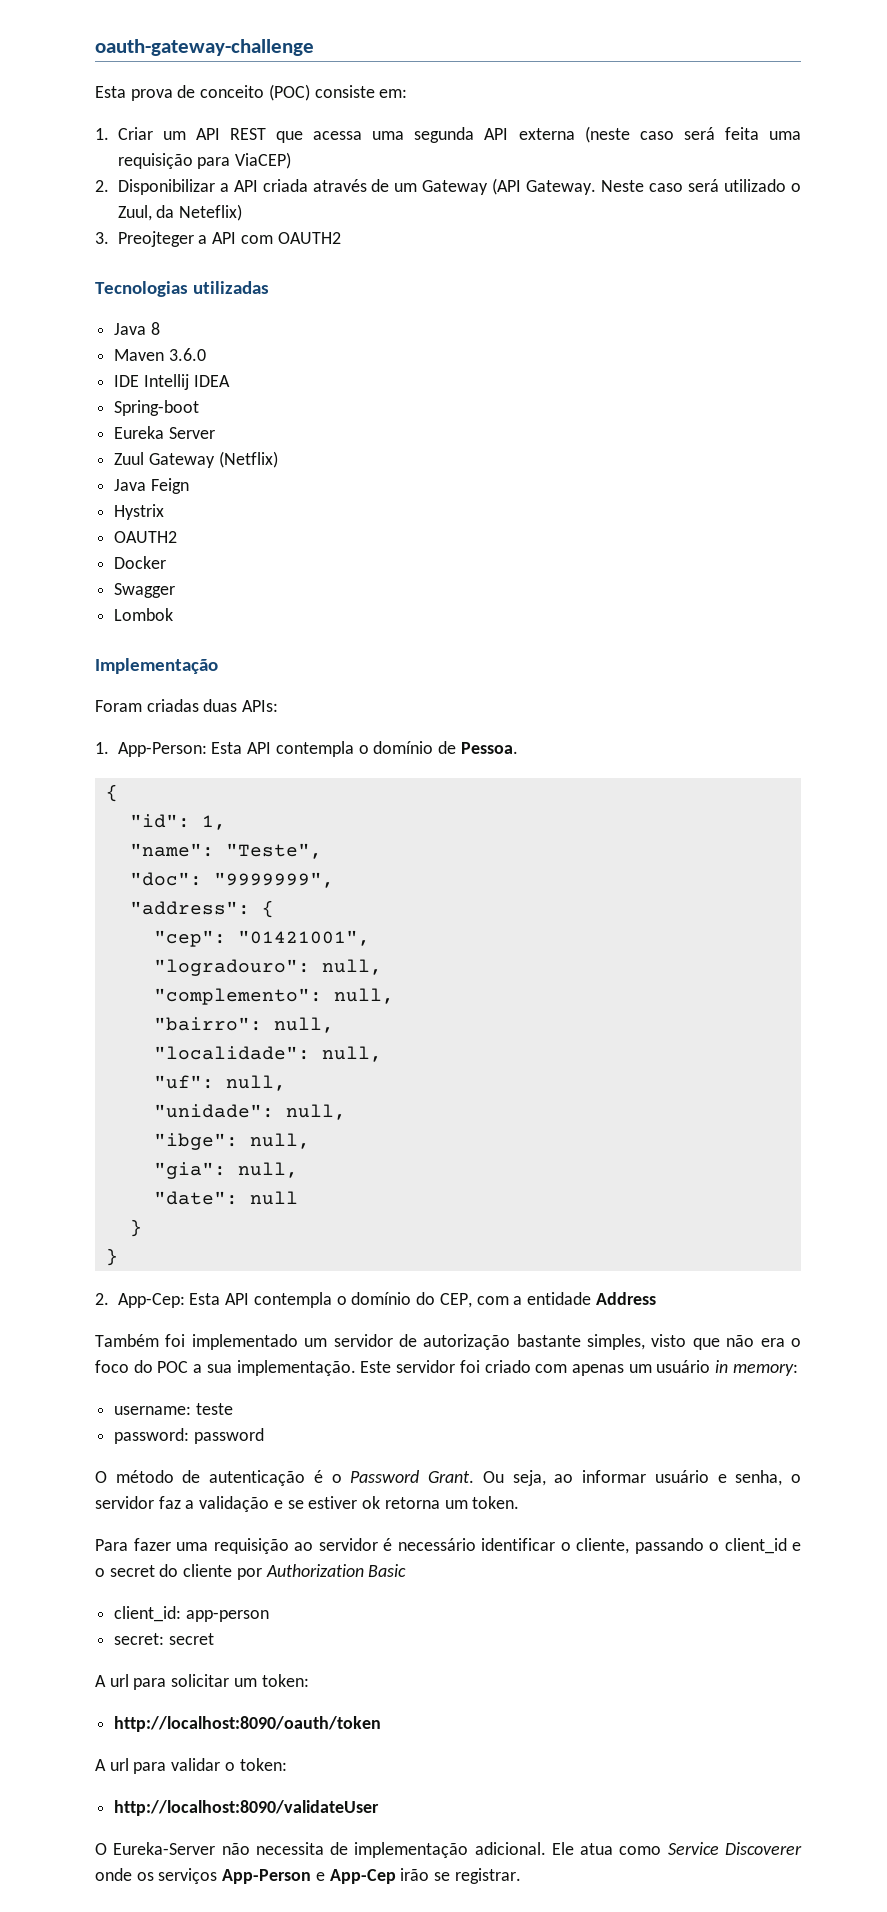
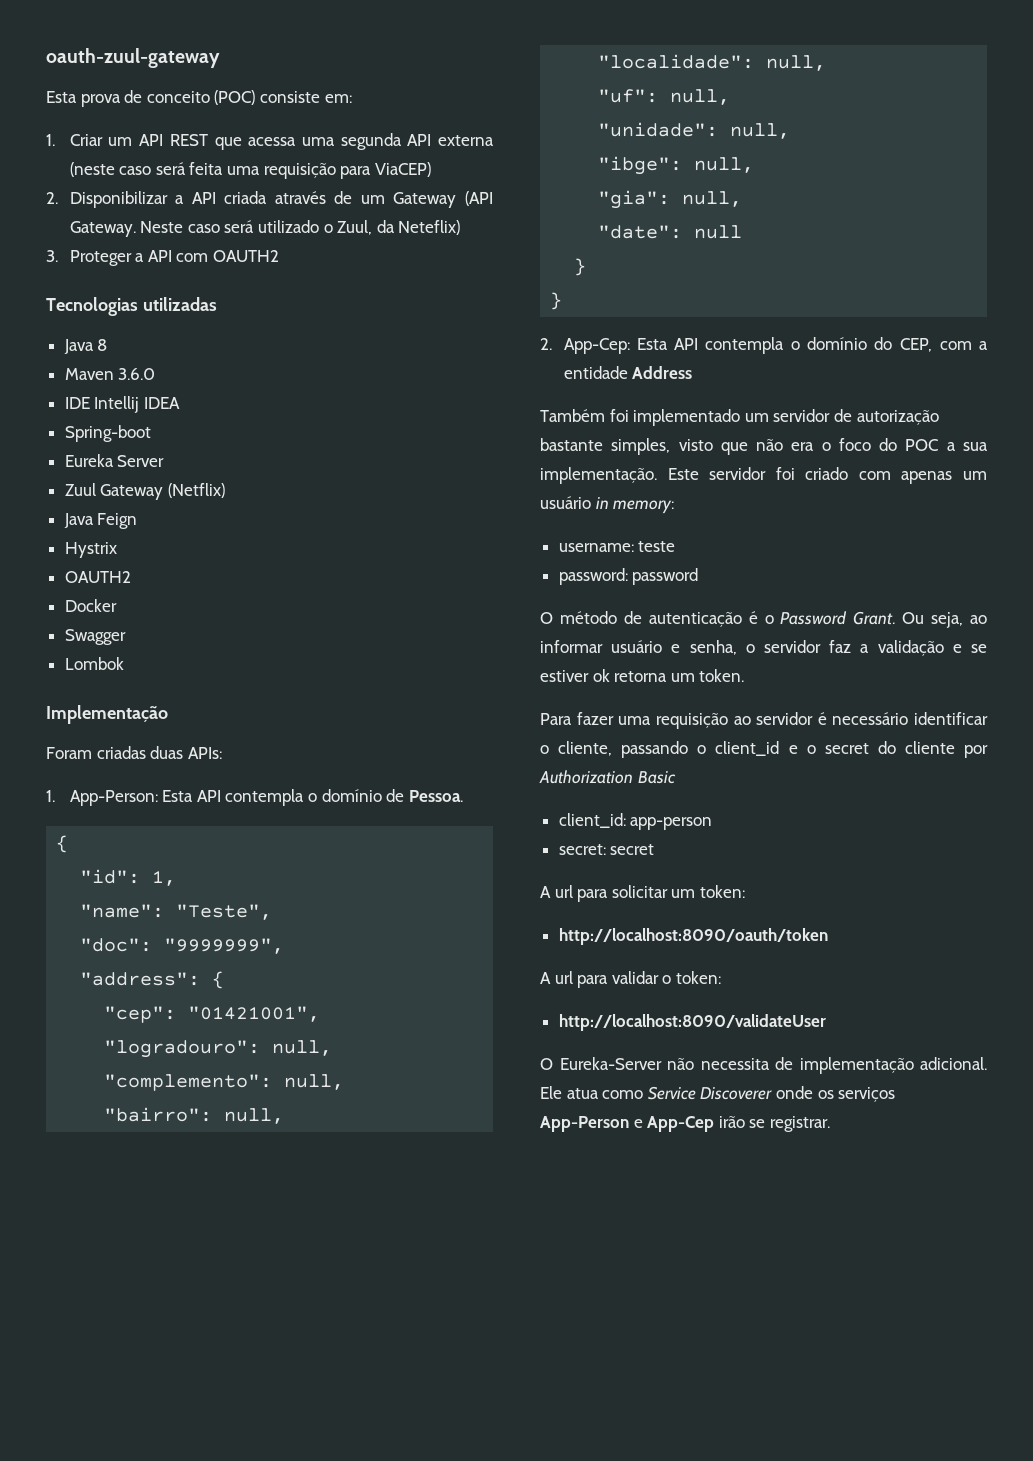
- oauth-gateway-challenge
+ oauth-zuul-gateway
- 3. Preojteger a API com OAUTH2
+ 3. Proteger a API com OAUTH2

